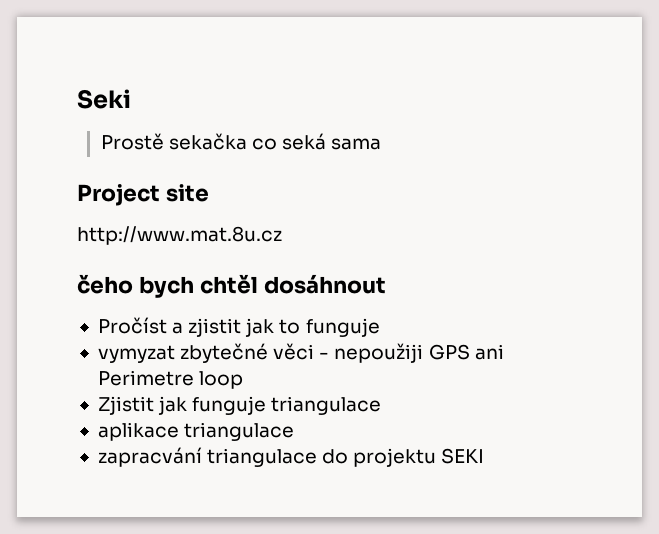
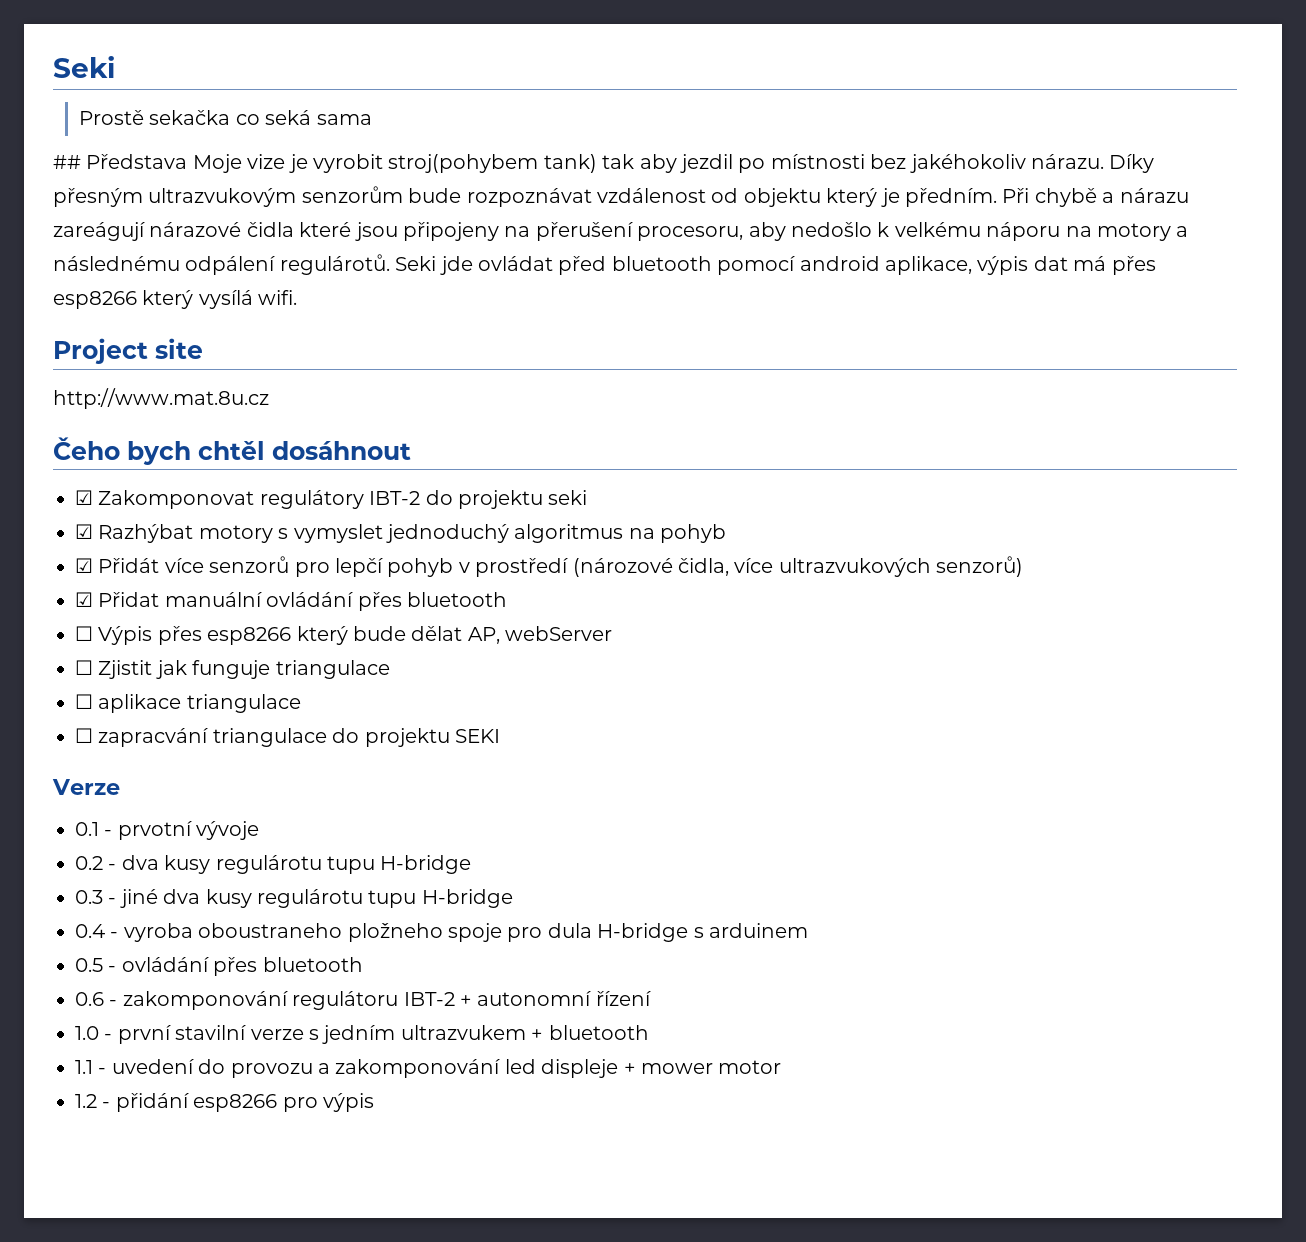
+ ## Představa Moje vize je vyrobit stroj(pohybem tank) tak aby jezdil po místnosti bez jakéhokoliv nárazu. Díky přesným ultrazvukovým senzorům bude rozpoznávat vzdálenost od objektu který je předním. Při chybě a nárazu zareágují nárazové čidla které jsou připojeny na přerušení procesoru, aby nedošlo k velkému náporu na motory a následnému odpálení regulárotů. Seki jde ovládat před bluetooth pomocí android aplikace, výpis dat má přes esp8266 který vysílá wifi.
- čeho bych chtěl dosáhnout
+ Čeho bych chtěl dosáhnout
- Pročíst a zjistit jak to funguje
- vymyzat zbytečné věci - nepoužiji GPS ani Perimetre loop
- Zjistit jak funguje triangulace
+ ☑ Zakomponovat regulátory IBT-2 do projektu seki
+ ☑ Razhýbat motory s vymyslet jednoduchý algoritmus na pohyb
+ ☑ Přidát více senzorů pro lepčí pohyb v prostředí (nározové čidla, více ultrazvukových senzorů)
+ ☑ Přidat manuální ovládání přes bluetooth
+ ☐ Výpis přes esp8266 který bude dělat AP, webServer
+ ☐ Zjistit jak funguje triangulace
- aplikace triangulace
+ ☐ aplikace triangulace
- zapracvání triangulace do projektu SEKI
+ ☐ zapracvání triangulace do projektu SEKI
+ Verze
+ 0.1 - prvotní vývoje
+ 0.2 - dva kusy regulárotu tupu H-bridge
+ 0.3 - jiné dva kusy regulárotu tupu H-bridge
+ 0.4 - vyroba oboustraneho pložneho spoje pro dula H-bridge s arduinem
+ 0.5 - ovládání přes bluetooth
+ 0.6 - zakomponování regulátoru IBT-2 + autonomní řízení
+ 1.0 - první stavilní verze s jedním ultrazvukem + bluetooth
+ 1.1 - uvedení do provozu a zakomponování led displeje + mower motor
+ 1.2 - přidání esp8266 pro výpis

